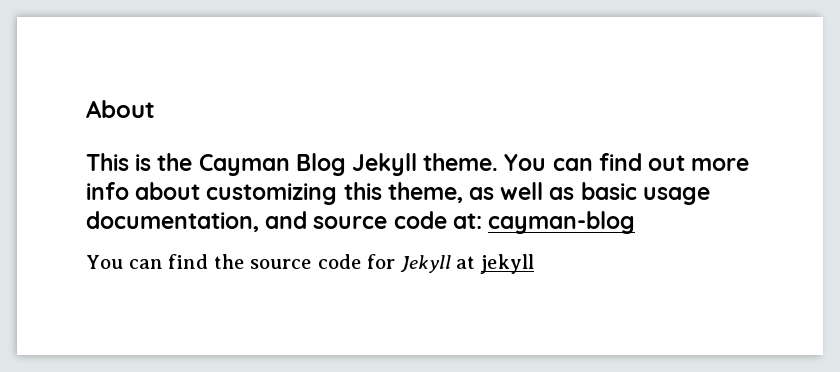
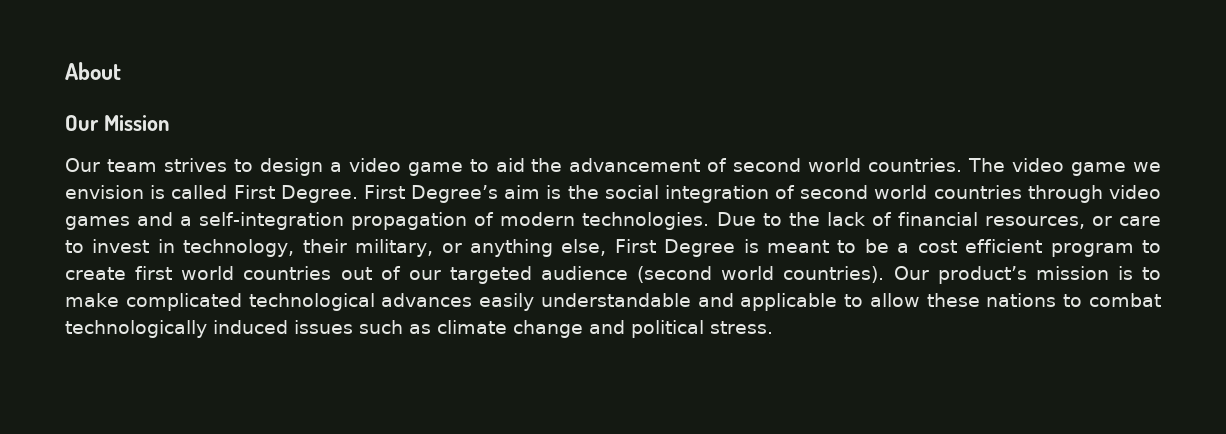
- This is the Cayman Blog Jekyll theme. You can find out more info about customizing this theme, as well as basic usage documentation, and source code at: cayman-blog
- You can find the source code for Jekyll at jekyll
+ Our Mission
+ Our team strives to design a video game to aid the advancement of second world countries. The video game we envision is called First Degree. First Degree’s aim is the social integration of second world countries through video games and a self-integration propagation of modern technologies. Due to the lack of financial resources, or care to invest in technology, their military, or anything else, First Degree is meant to be a cost efficient program to create first world countries out of our targeted audience (second world countries). Our product’s mission is to make complicated technological advances easily understandable and applicable to allow these nations to combat technologically induced issues such as climate change and political stress.

